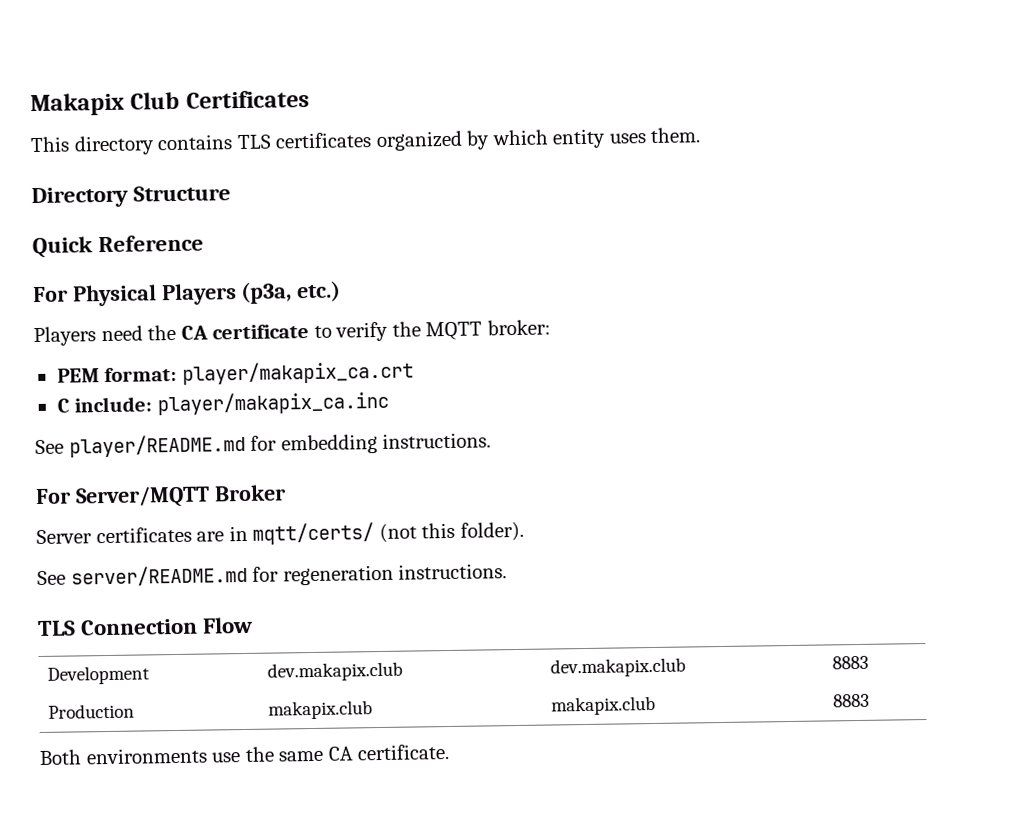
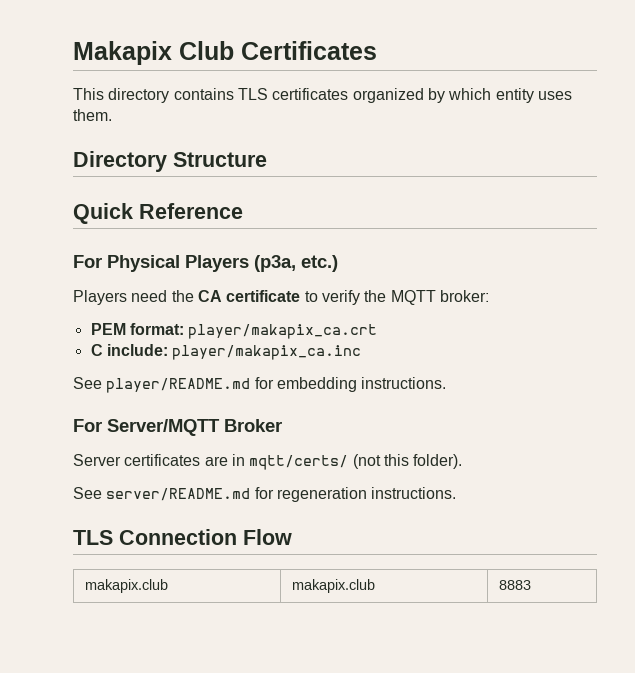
- Development | dev.makapix.club | dev.makapix.club | 8883
- Production | makapix.club | makapix.club | 8883
- Both environments use the same CA certificate.
+ makapix.club | makapix.club | 8883

